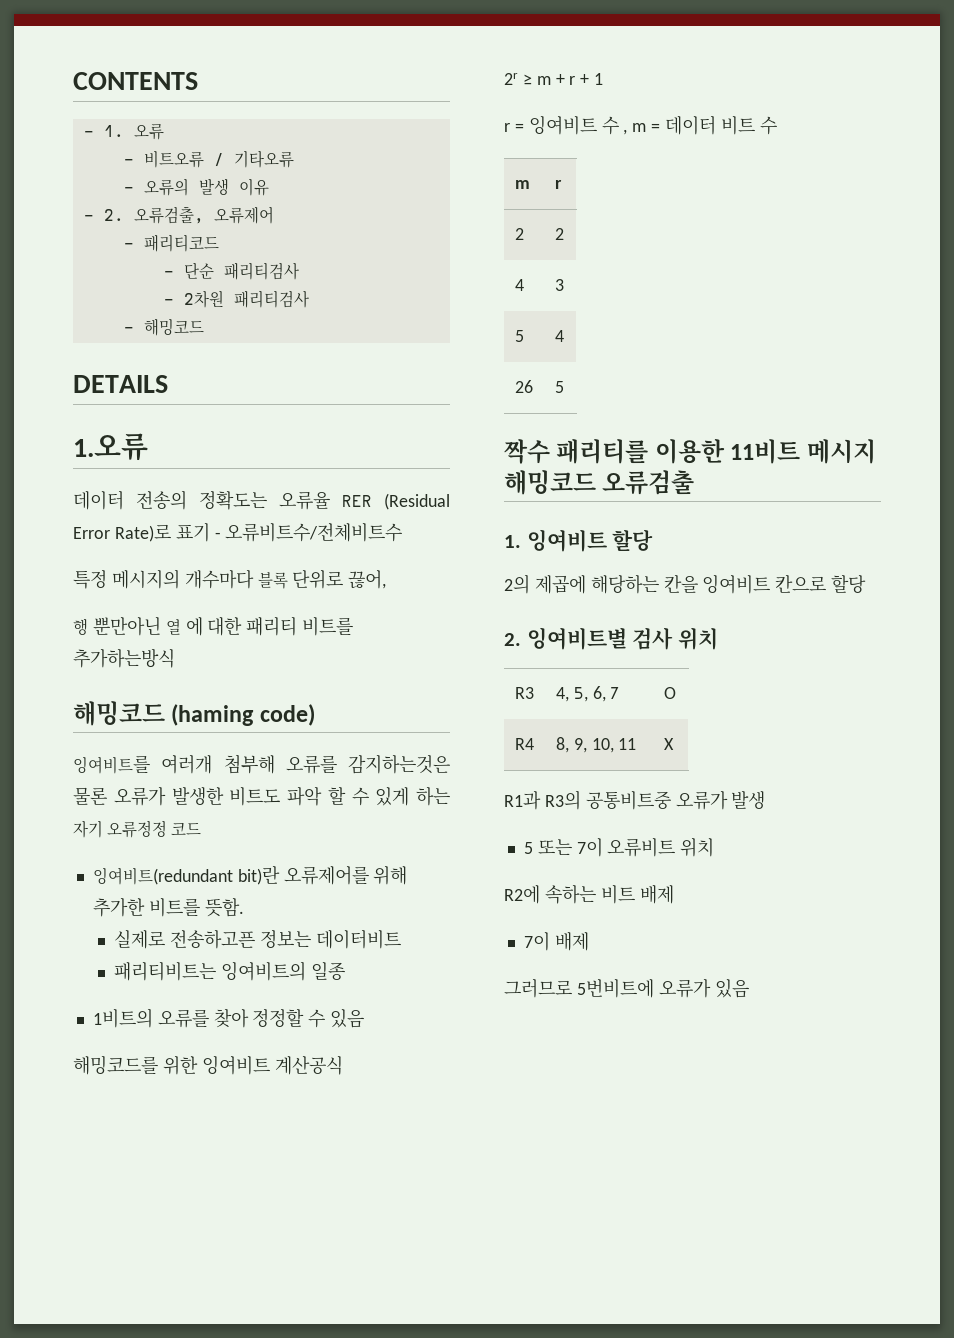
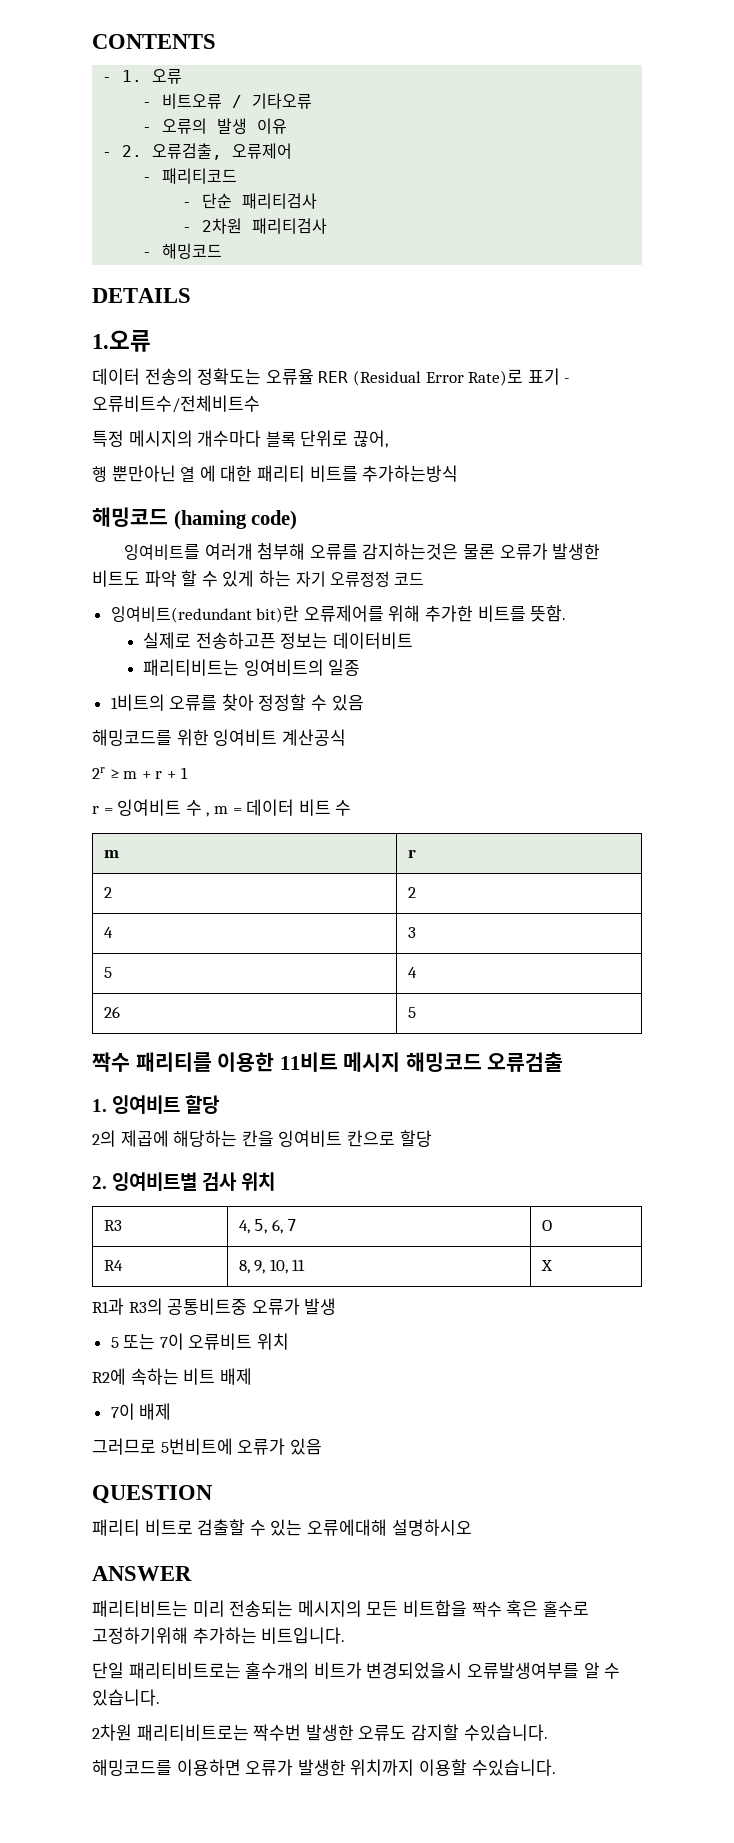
+ QUESTION
+ 패리티 비트로 검출할 수 있는 오류에대해 설명하시오
+ ANSWER
+ 패리티비트는 미리 전송되는 메시지의 모든 비트합을 짝수 혹은 홀수로 고정하기위해 추가하는 비트입니다.
+ 단일 패리티비트로는 홀수개의 비트가 변경되었을시 오류발생여부를 알 수 있습니다.
+ 2차원 패리티비트로는 짝수번 발생한 오류도 감지할 수있습니다.
+ 해밍코드를 이용하면 오류가 발생한 위치까지 이용할 수있습니다.

